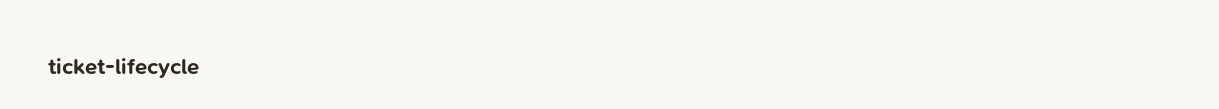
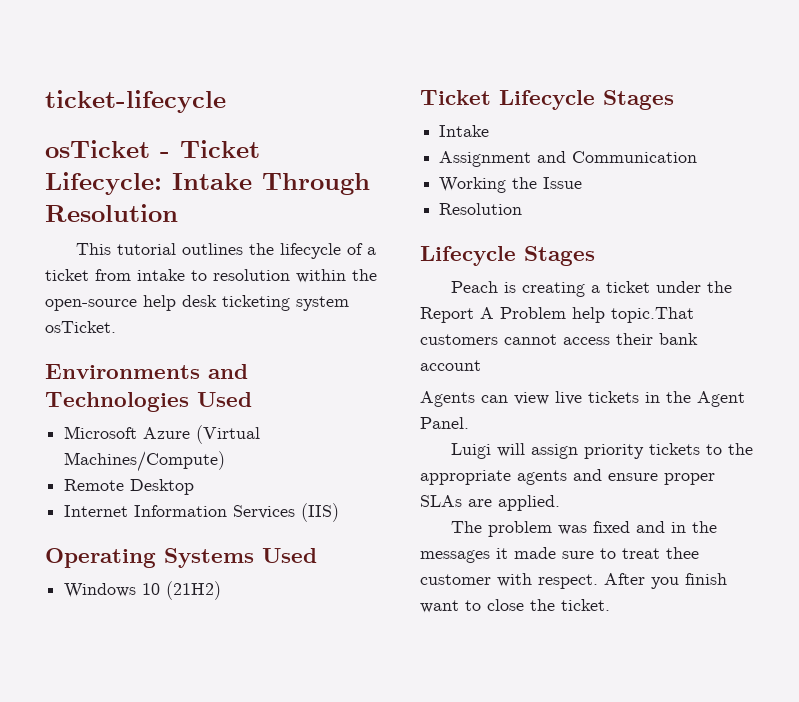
+ osTicket - Ticket Lifecycle: Intake Through Resolution
+ This tutorial outlines the lifecycle of a ticket from intake to resolution within the open-source help desk ticketing system osTicket.
+ Environments and Technologies Used
+ Microsoft Azure (Virtual Machines/Compute)
+ Remote Desktop
+ Internet Information Services (IIS)
+ Operating Systems Used
+ Windows 10 (21H2)
+ Ticket Lifecycle Stages
+ Intake
+ Assignment and Communication
+ Working the Issue
+ Resolution
+ Lifecycle Stages
+ Peach is creating a ticket under the Report A Problem help topic.That customers cannot access their bank account
+ Agents can view live tickets in the Agent Panel.
+ Luigi will assign priority tickets to the appropriate agents and ensure proper SLAs are applied.
+ The problem was fixed and in the messages it made sure to treat thee customer with respect. After you finish want to close the ticket.

